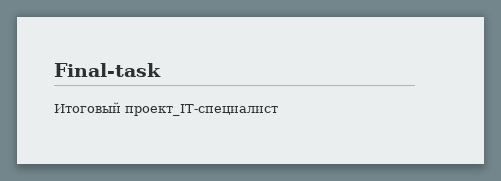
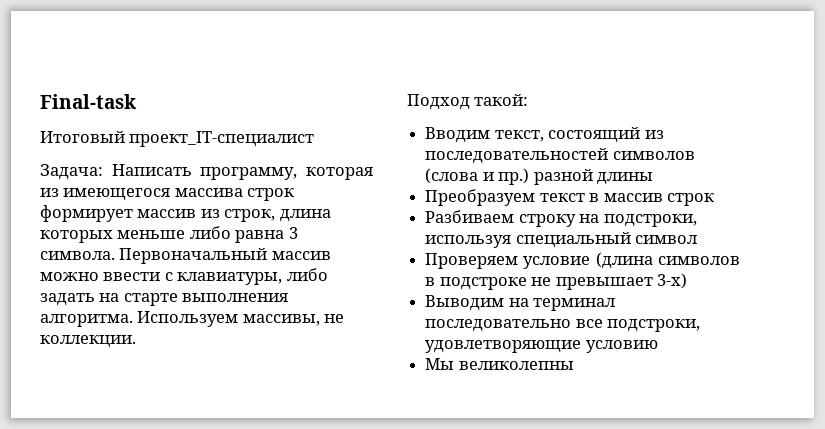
+ Задача: Написать программу, которая из имеющегося массива строк формирует массив из строк, длина которых меньше либо равна 3 символа. Первоначальный массив можно ввести с клавиатуры, либо задать на старте выполнения алгоритма. Используем массивы, не коллекции.
+ Подход такой:
+ Вводим текст, состоящий из последовательностей символов (слова и пр.) разной длины
+ Преобразуем текст в массив строк
+ Разбиваем строку на подстроки, используя специальный символ
+ Проверяем условие (длина символов в подстроке не превышает 3-х)
+ Выводим на терминал последовательно все подстроки, удовлетворяющие условию
+ Мы великолепны

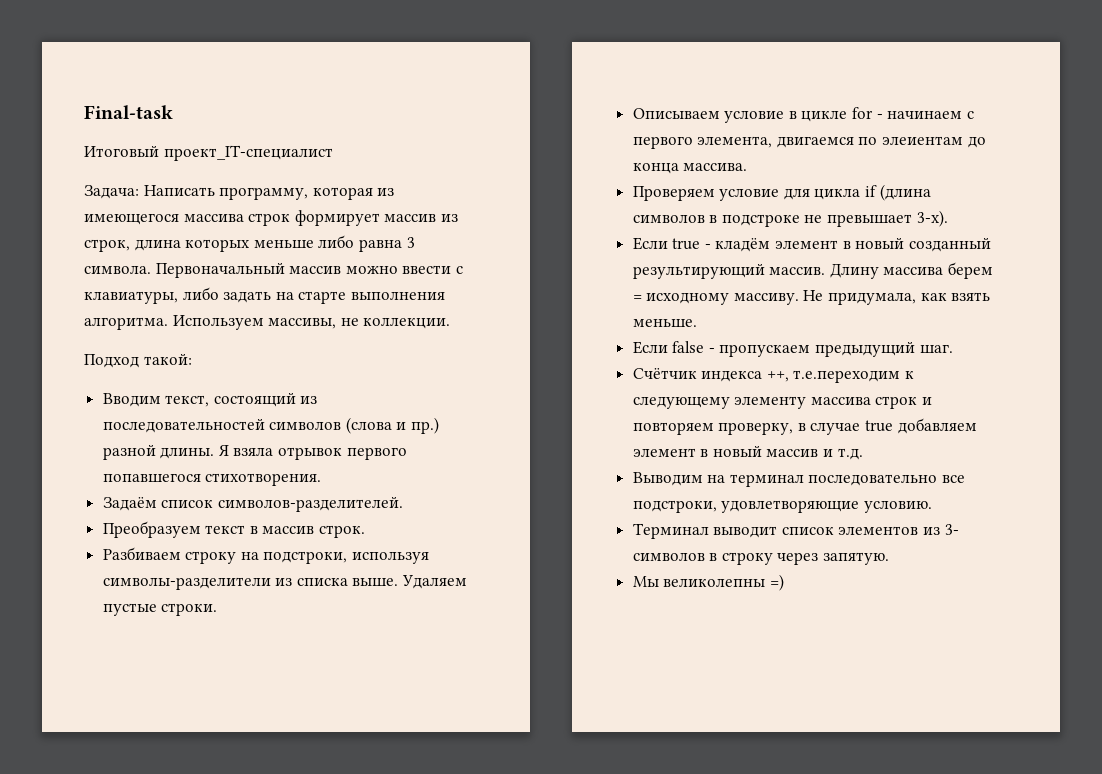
- Вводим текст, состоящий из последовательностей символов (слова и пр.) разной длины
+ Вводим текст, состоящий из последовательностей символов (слова и пр.) разной длины. Я взяла отрывок первого попавшегося стихотворения.
+ Задаём список символов-разделителей.
- Преобразуем текст в массив строк
+ Преобразуем текст в массив строк.
- Разбиваем строку на подстроки, используя специальный символ
+ Разбиваем строку на подстроки, используя символы-разделители из списка выше. Удаляем пустые строки.
+ Описываем условие в цикле for - начинаем с первого элемента, двигаемся по элеиентам до конца массива.
- Проверяем условие (длина символов в подстроке не превышает 3-х)
+ Проверяем условие для цикла if (длина символов в подстроке не превышает 3-х).
+ Если true - кладём элемент в новый созданный результирующий массив. Длину массива берем = исходному массиву. Не придумала, как взять меньше.
+ Если false - пропускаем предыдущий шаг.
+ Счётчик индекса ++, т.е.переходим к следующему элементу массива строк и повторяем проверку, в случае true добавляем элемент в новый массив и т.д.
- Выводим на терминал последовательно все подстроки, удовлетворяющие условию
+ Выводим на терминал последовательно все подстроки, удовлетворяющие условию.
+ Терминал выводит список элементов из 3- символов в строку через запятую.
- Мы великолепны
+ Мы великолепны =)

